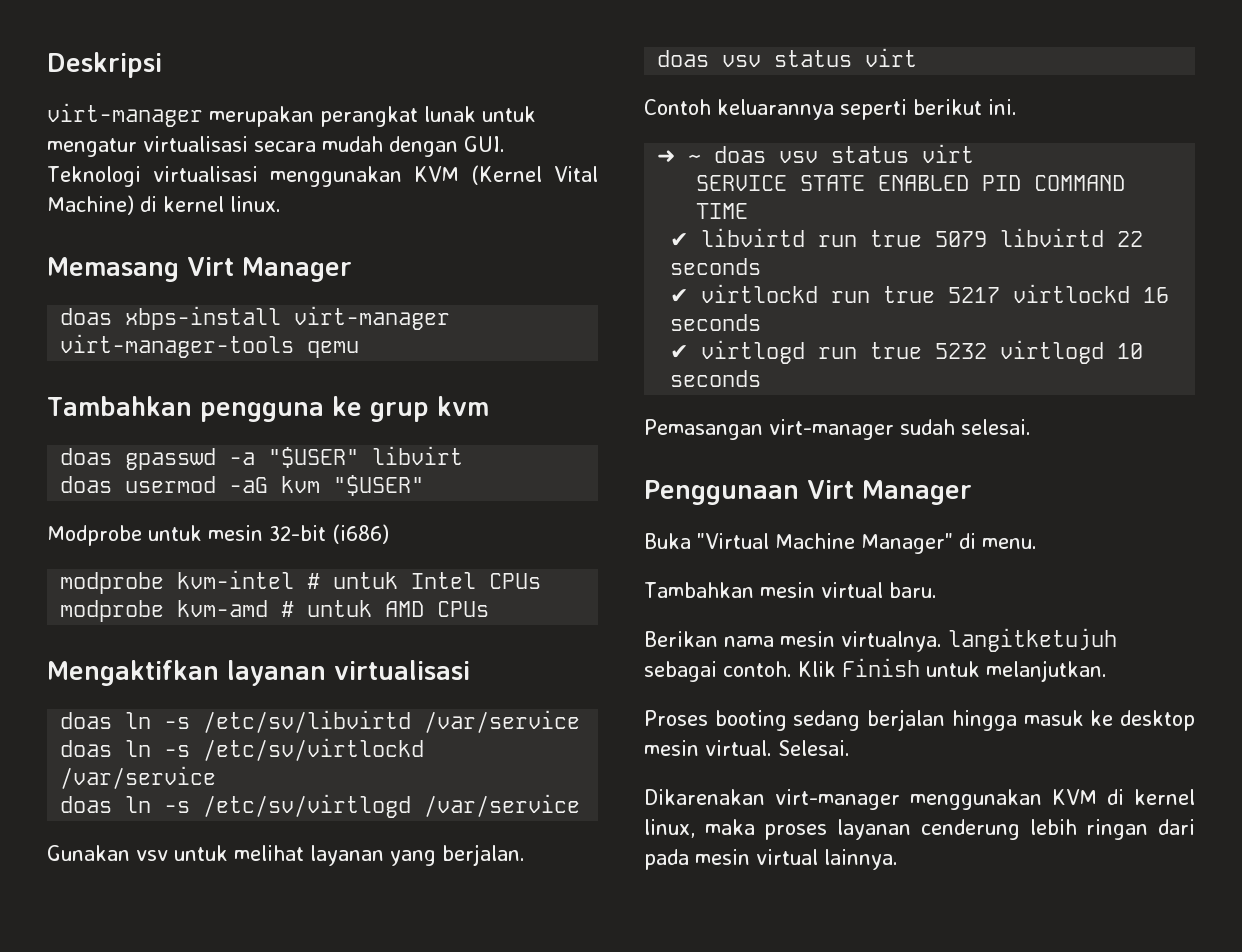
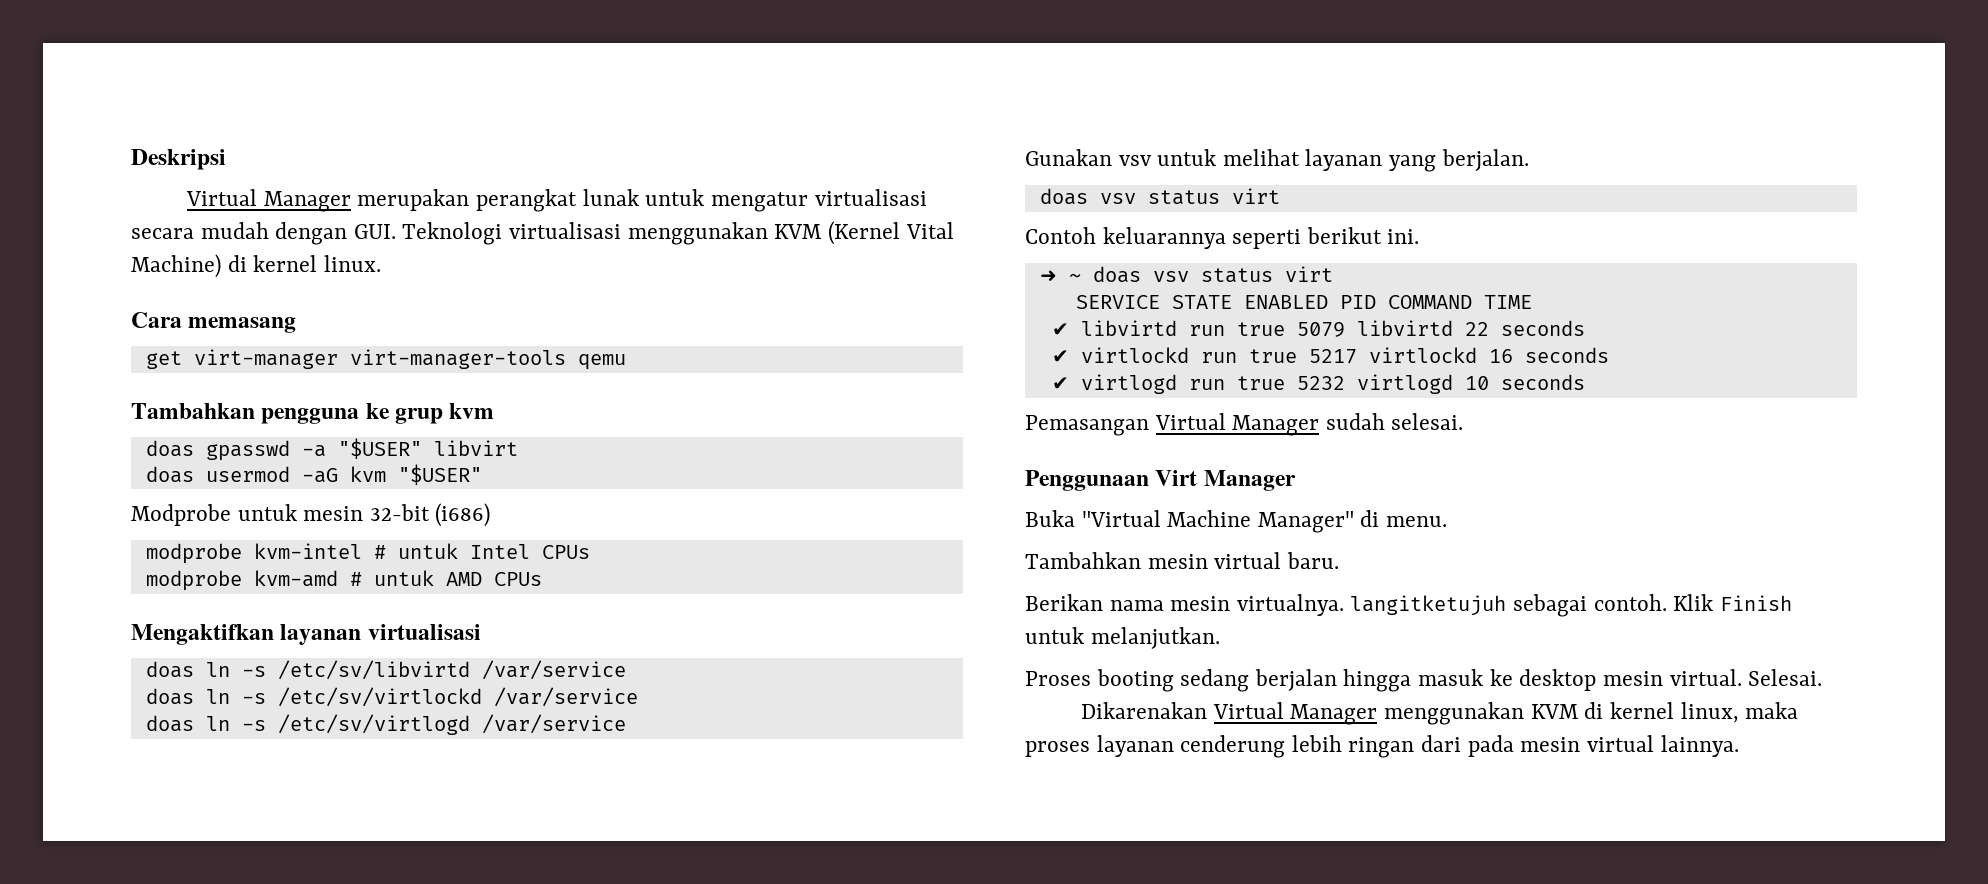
- virt-manager merupakan perangkat lunak untuk mengatur virtualisasi secara mudah dengan GUI. Teknologi virtualisasi menggunakan KVM (Kernel Vital Machine) di kernel linux.
+ Virtual Manager merupakan perangkat lunak untuk mengatur virtualisasi secara mudah dengan GUI. Teknologi virtualisasi menggunakan KVM (Kernel Vital Machine) di kernel linux.
- Memasang Virt Manager
- doas xbps-install virt-manager virt-manager-tools qemu
+ Cara memasang
+ get virt-manager virt-manager-tools qemu
- Pemasangan virt-manager sudah selesai.
+ Pemasangan Virtual Manager sudah selesai.
- Dikarenakan virt-manager menggunakan KVM di kernel linux, maka proses layanan cenderung lebih ringan dari pada mesin virtual lainnya.
+ Dikarenakan Virtual Manager menggunakan KVM di kernel linux, maka proses layanan cenderung lebih ringan dari pada mesin virtual lainnya.

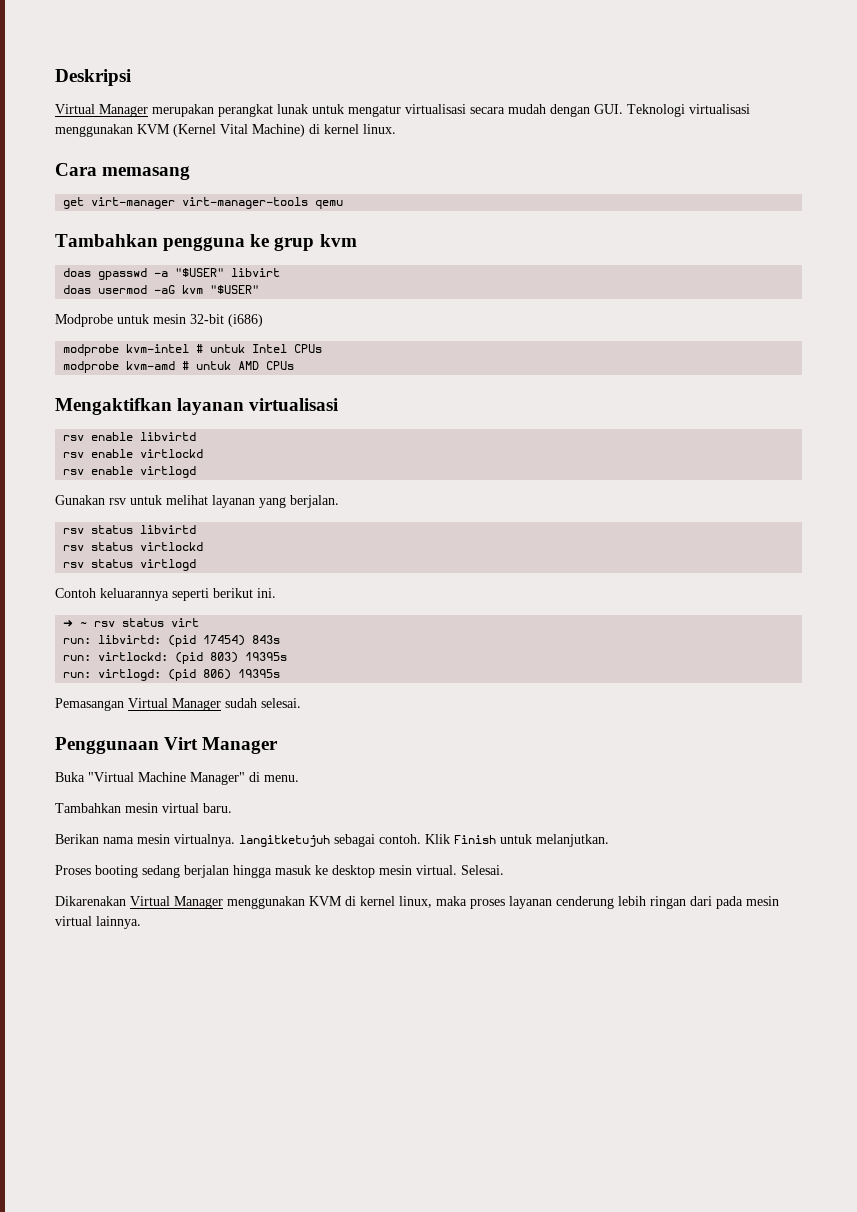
- doas ln -s /etc/sv/libvirtd /var/service
- doas ln -s /etc/sv/virtlockd /var/service
- doas ln -s /etc/sv/virtlogd /var/service
+ rsv enable libvirtd
+ rsv enable virtlockd
+ rsv enable virtlogd
- Gunakan vsv untuk melihat layanan yang berjalan.
- doas vsv status virt
+ Gunakan rsv untuk melihat layanan yang berjalan.
+ rsv status libvirtd
+ rsv status virtlockd
+ rsv status virtlogd
- ➜ ~ doas vsv status virt
- SERVICE STATE ENABLED PID COMMAND TIME
- ✔ libvirtd run true 5079 libvirtd 22 seconds
- ✔ virtlockd run true 5217 virtlockd 16 seconds
- ✔ virtlogd run true 5232 virtlogd 10 seconds
+ ➜ ~ rsv status virt
+ run: libvirtd: (pid 17454) 843s
+ run: virtlockd: (pid 803) 19395s
+ run: virtlogd: (pid 806) 19395s

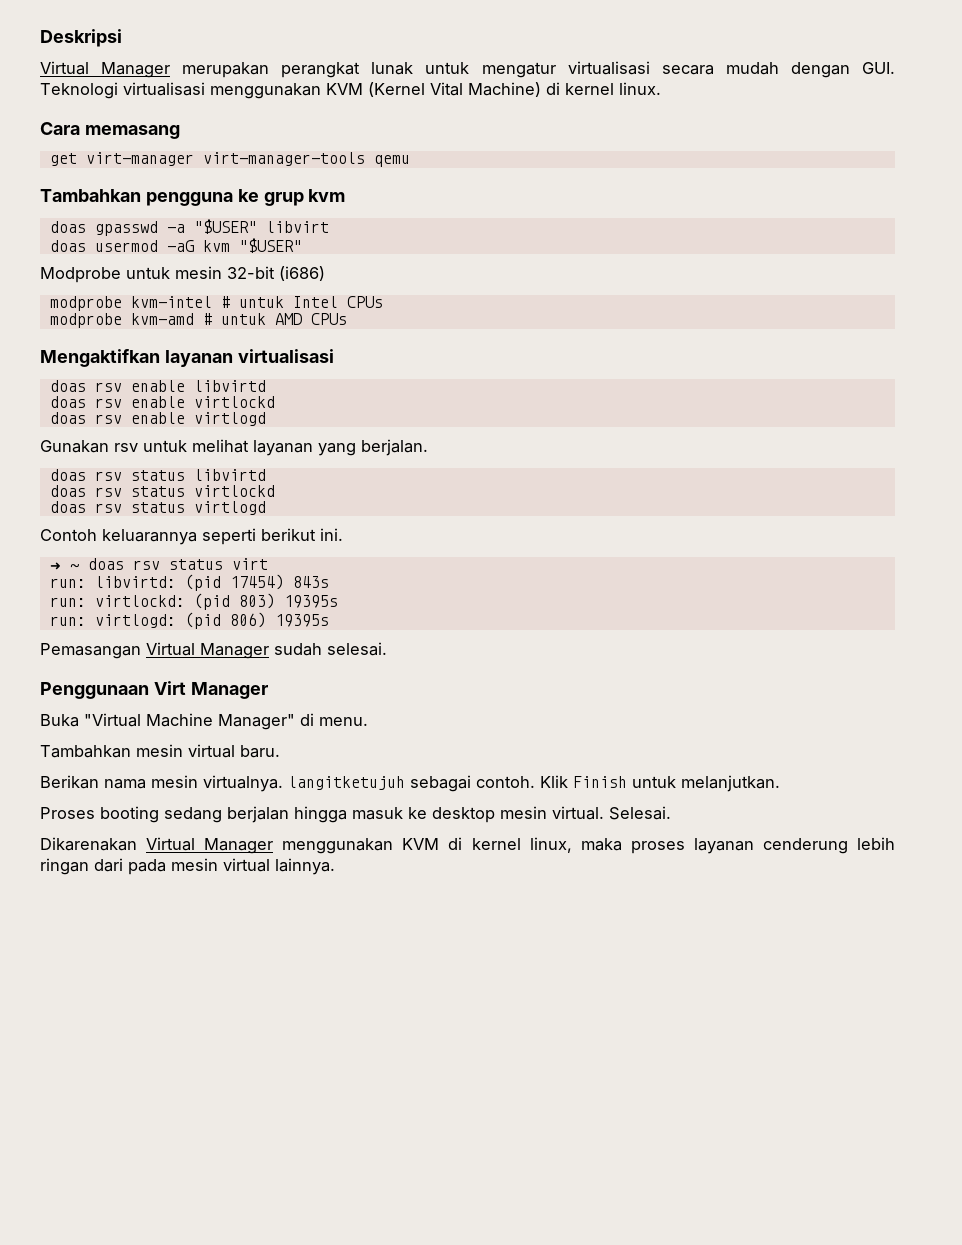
- rsv enable libvirtd
+ doas rsv enable libvirtd
- rsv enable virtlockd
+ doas rsv enable virtlockd
- rsv enable virtlogd
+ doas rsv enable virtlogd
- rsv status libvirtd
+ doas rsv status libvirtd
- rsv status virtlockd
+ doas rsv status virtlockd
- rsv status virtlogd
+ doas rsv status virtlogd
- ➜ ~ rsv status virt
+ ➜ ~ doas rsv status virt

